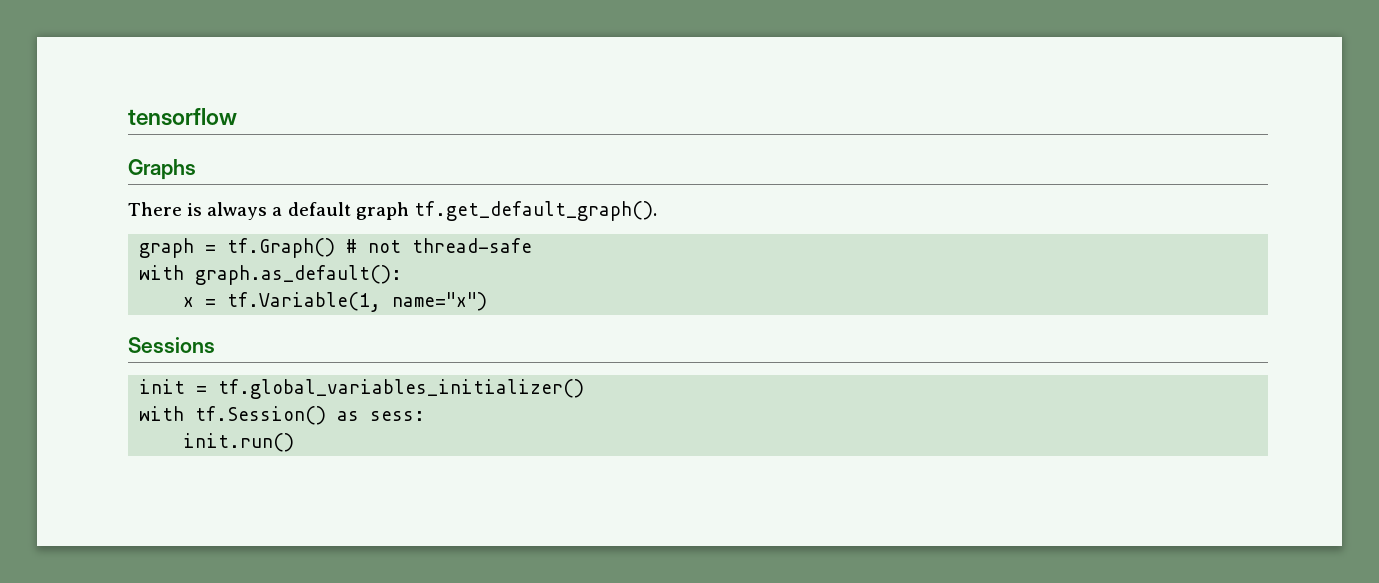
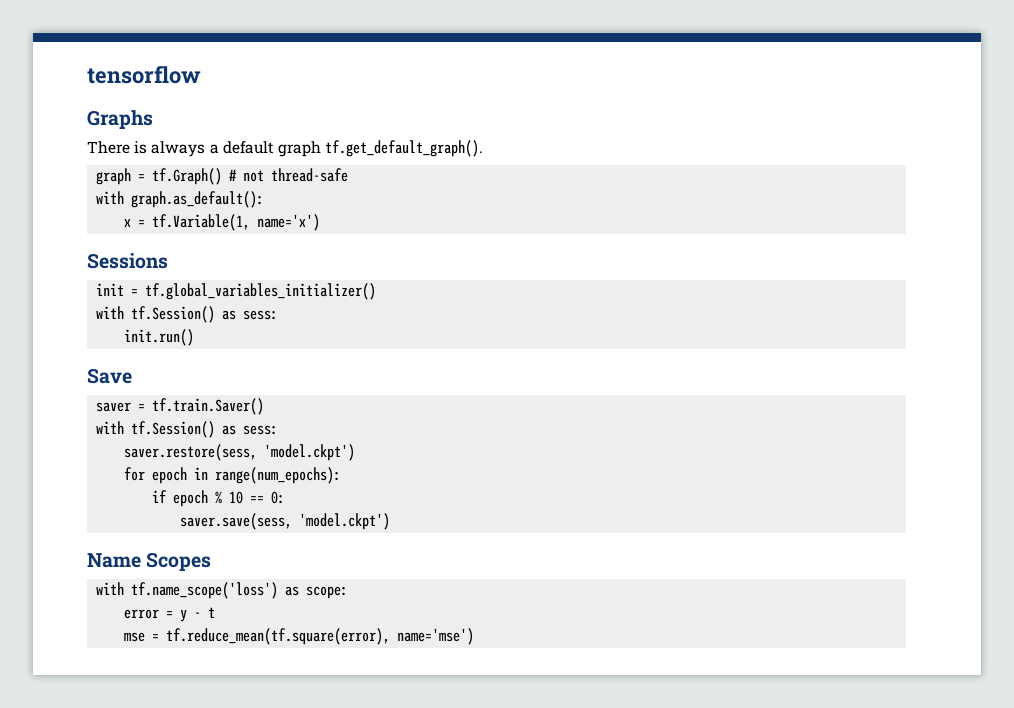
- x = tf.Variable(1, name="x")
+ x = tf.Variable(1, name='x')
+ Save
+ saver = tf.train.Saver()
+ with tf.Session() as sess:
+ saver.restore(sess, 'model.ckpt')
+ for epoch in range(num_epochs):
+ if epoch % 10 == 0:
+ saver.save(sess, 'model.ckpt')
+ Name Scopes
+ with tf.name_scope('loss') as scope:
+ error = y - t
+ mse = tf.reduce_mean(tf.square(error), name='mse')

